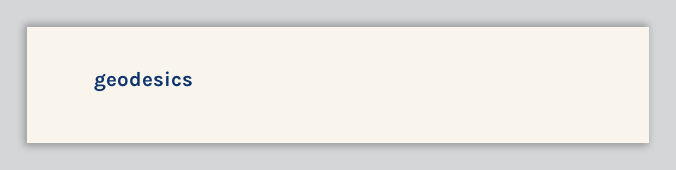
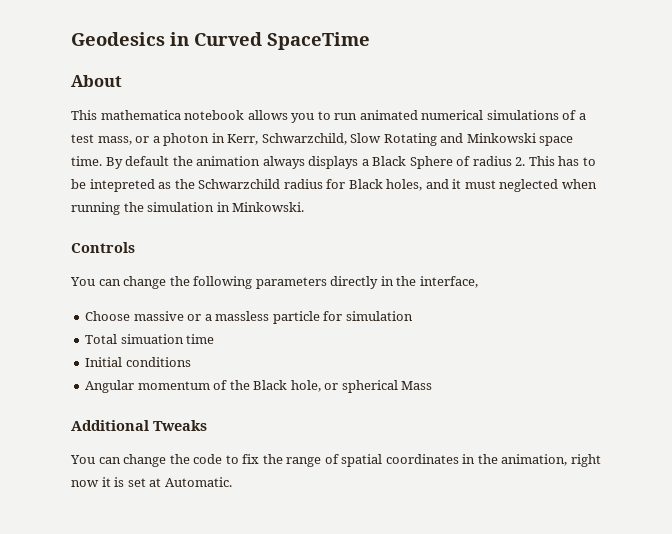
- geodesics
+ Geodesics in Curved SpaceTime
+ About
+ This mathematica notebook allows you to run animated numerical simulations of a test mass, or a photon in Kerr, Schwarzchild, Slow Rotating and Minkowski space time. By default the animation always displays a Black Sphere of radius 2. This has to be intepreted as the Schwarzchild radius for Black holes, and it must neglected when running the simulation in Minkowski.
+ Controls
+ You can change the following parameters directly in the interface,
+ Choose massive or a massless particle for simulation
+ Total simuation time
+ Initial conditions
+ Angular momentum of the Black hole, or spherical Mass
+ Additional Tweaks
+ You can change the code to fix the range of spatial coordinates in the animation, right now it is set at Automatic.

